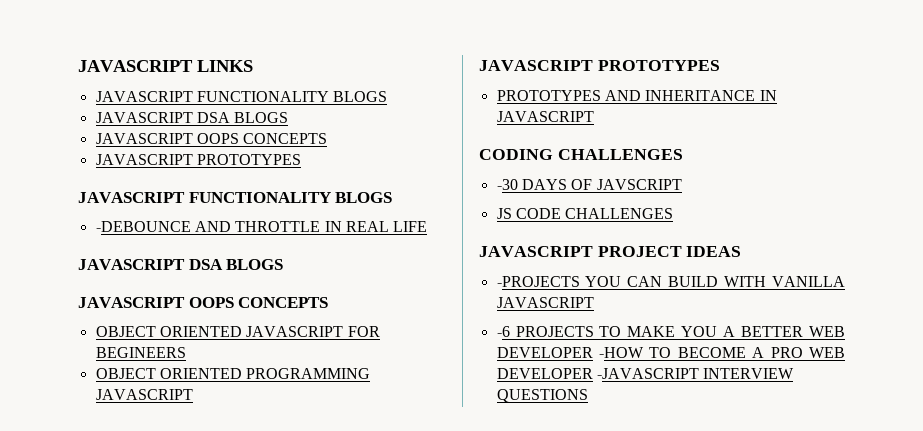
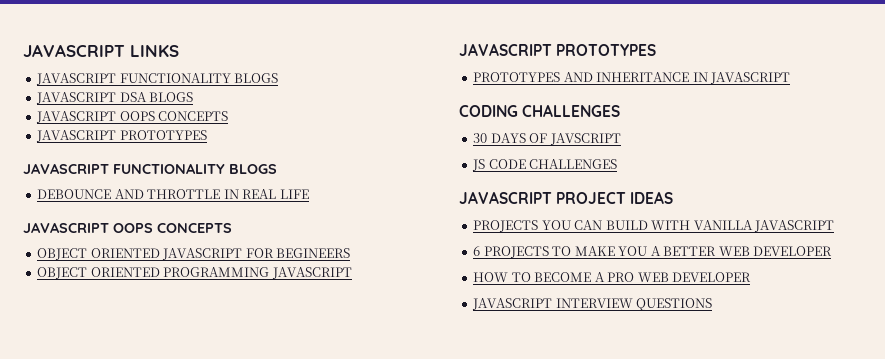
- -DEBOUNCE AND THROTTLE IN REAL LIFE
- JAVASCRIPT DSA BLOGS
+ DEBOUNCE AND THROTTLE IN REAL LIFE
- -30 DAYS OF JAVSCRIPT
+ 30 DAYS OF JAVSCRIPT
- -PROJECTS YOU CAN BUILD WITH VANILLA JAVASCRIPT
+ PROJECTS YOU CAN BUILD WITH VANILLA JAVASCRIPT
- -6 PROJECTS TO MAKE YOU A BETTER WEB DEVELOPER -HOW TO BECOME A PRO WEB DEVELOPER -JAVASCRIPT INTERVIEW QUESTIONS
+ 6 PROJECTS TO MAKE YOU A BETTER WEB DEVELOPER
+ HOW TO BECOME A PRO WEB DEVELOPER
+ JAVASCRIPT INTERVIEW QUESTIONS

